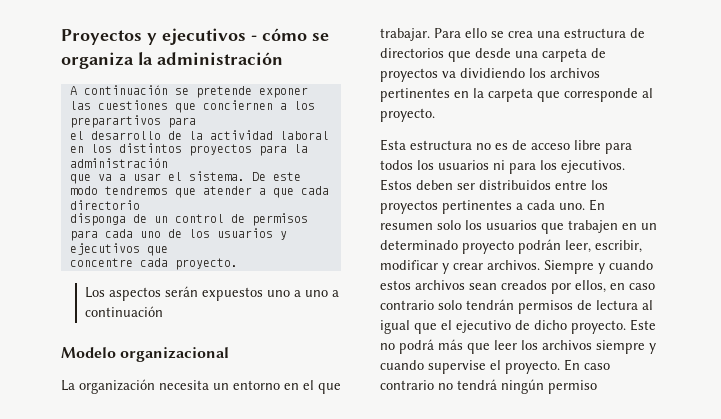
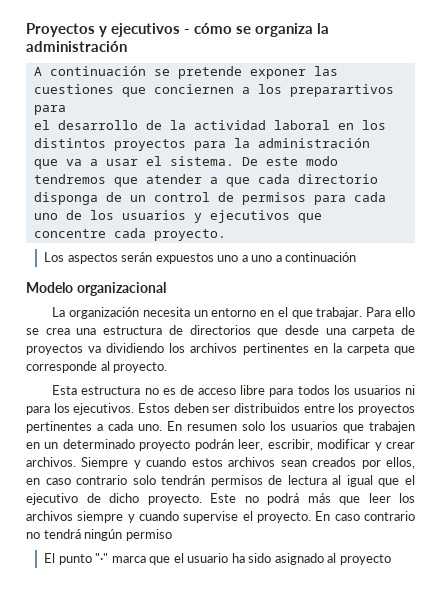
+ El punto "·" marca que el usuario ha sido asignado al proyecto

